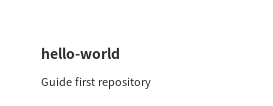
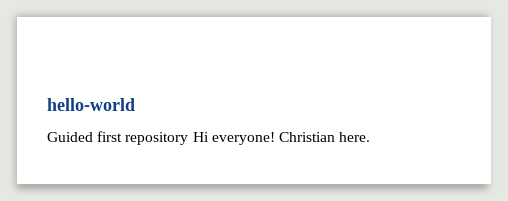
- Guide first repository
+ Guided first repository Hi everyone! Christian here.

